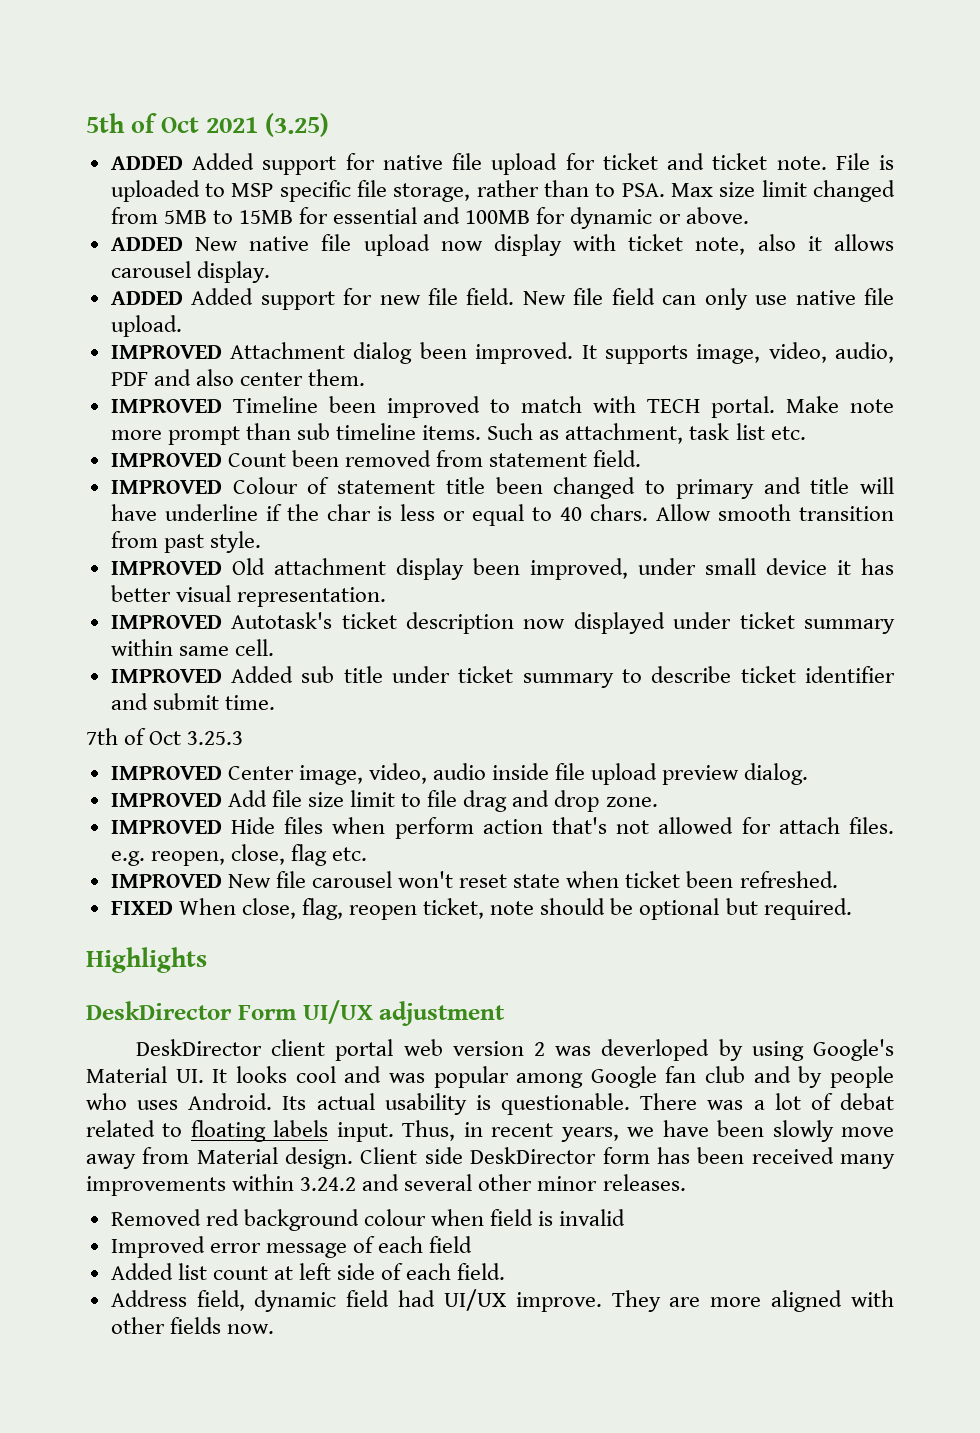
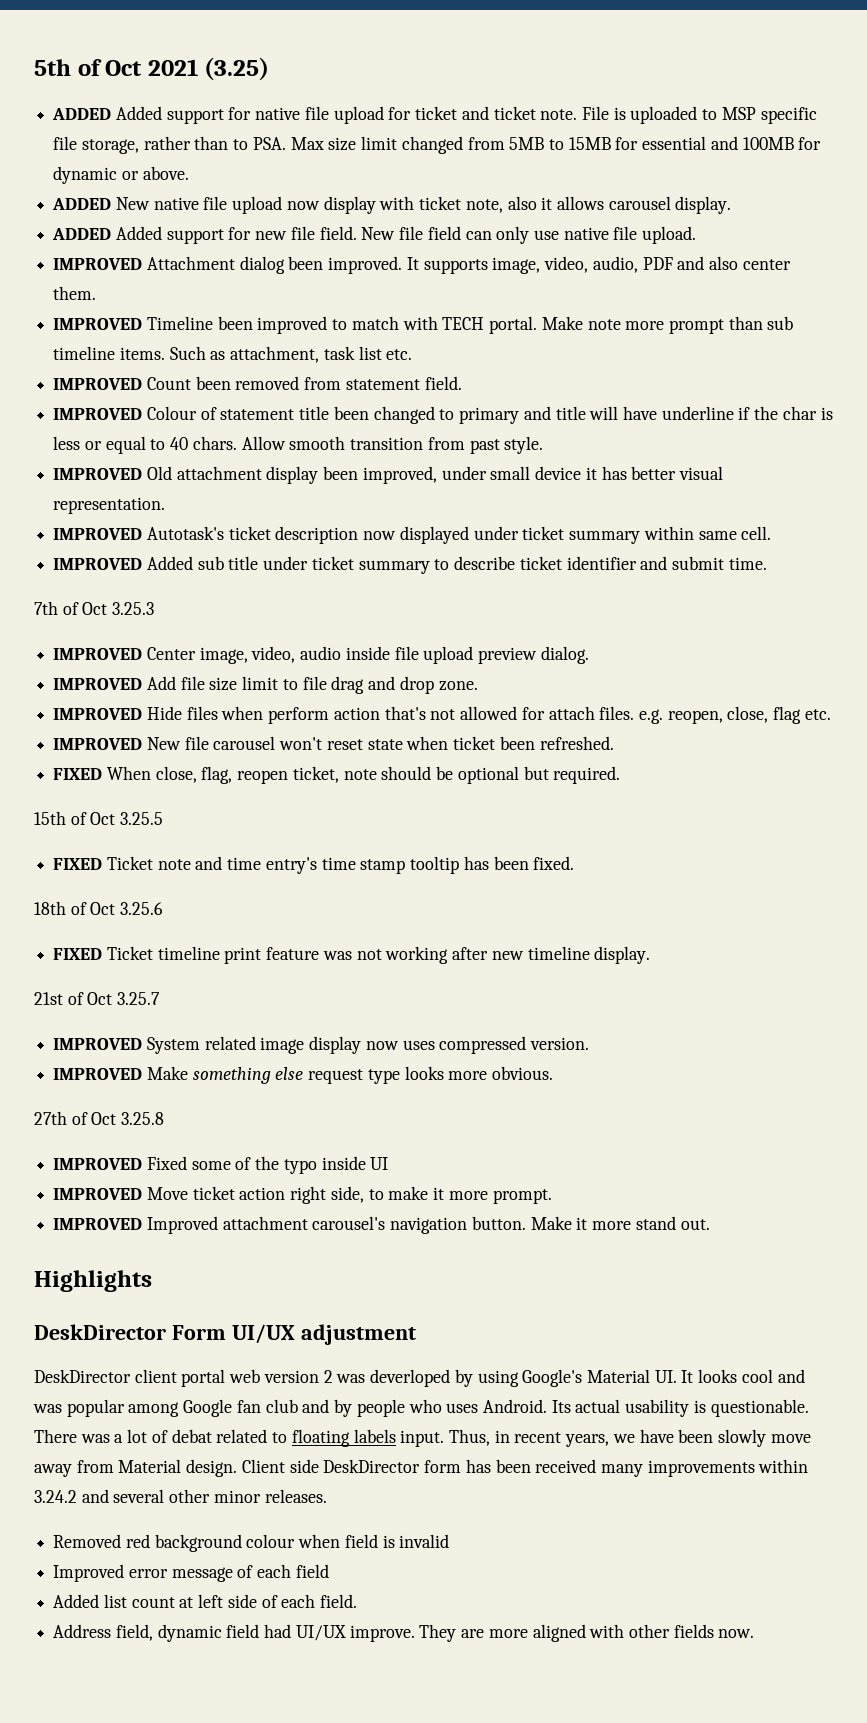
+ 15th of Oct 3.25.5
+ FIXED Ticket note and time entry's time stamp tooltip has been fixed.
+ 18th of Oct 3.25.6
+ FIXED Ticket timeline print feature was not working after new timeline display.
+ 21st of Oct 3.25.7
+ IMPROVED System related image display now uses compressed version.
+ IMPROVED Make something else request type looks more obvious.
+ 27th of Oct 3.25.8
+ IMPROVED Fixed some of the typo inside UI
+ IMPROVED Move ticket action right side, to make it more prompt.
+ IMPROVED Improved attachment carousel's navigation button. Make it more stand out.

